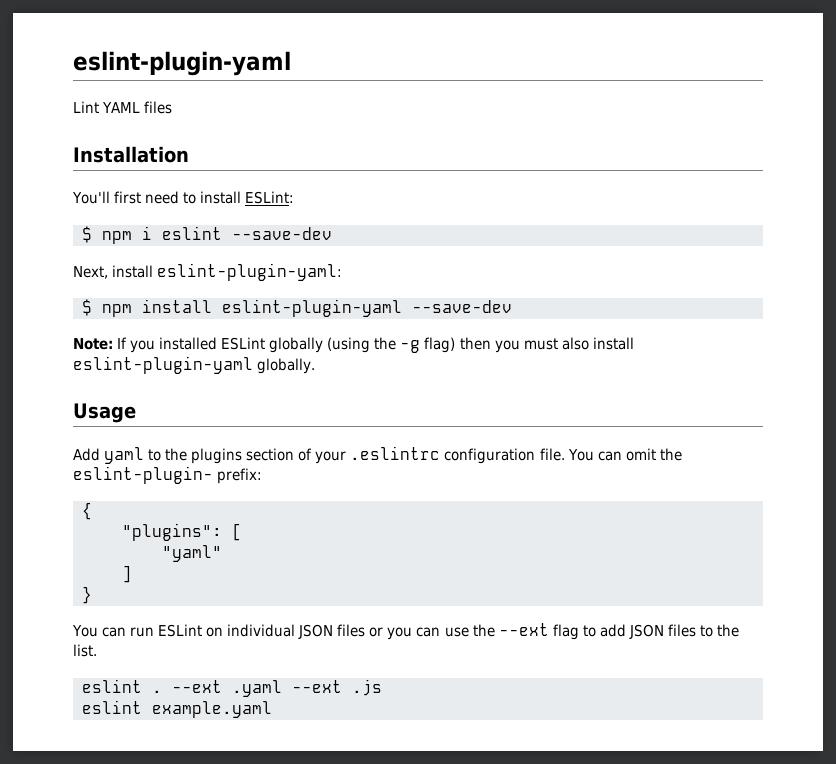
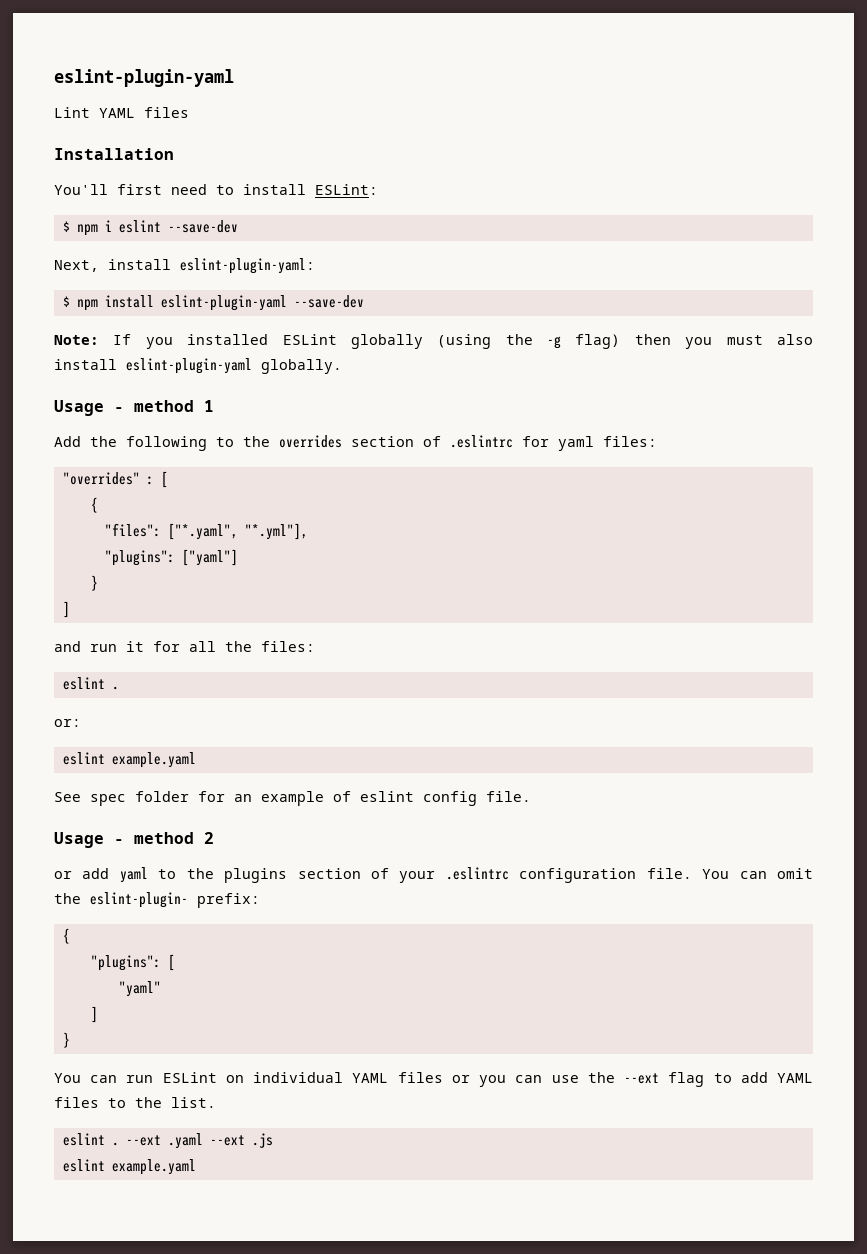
- Usage
- Add yaml to the plugins section of your .eslintrc configuration file.
+ Usage - method 1
+ Add the following to the overrides section of .eslintrc for yaml files:
+ "overrides" : [
+ {
+ "files": ["*.yaml", "*.yml"],
+ "plugins": ["yaml"]
+ }
+ ]
+ and run it for all the files:
+ eslint .
+ or:
+ eslint example.yaml
+ See spec folder for an example of eslint config file.
+ Usage - method 2
+ or add yaml to the plugins section of your .eslintrc configuration file.
- You can run ESLint on individual JSON files or you can use the --ext flag to add JSON files to the list.
+ You can run ESLint on individual YAML files or you can use the --ext flag to add YAML files to the list.

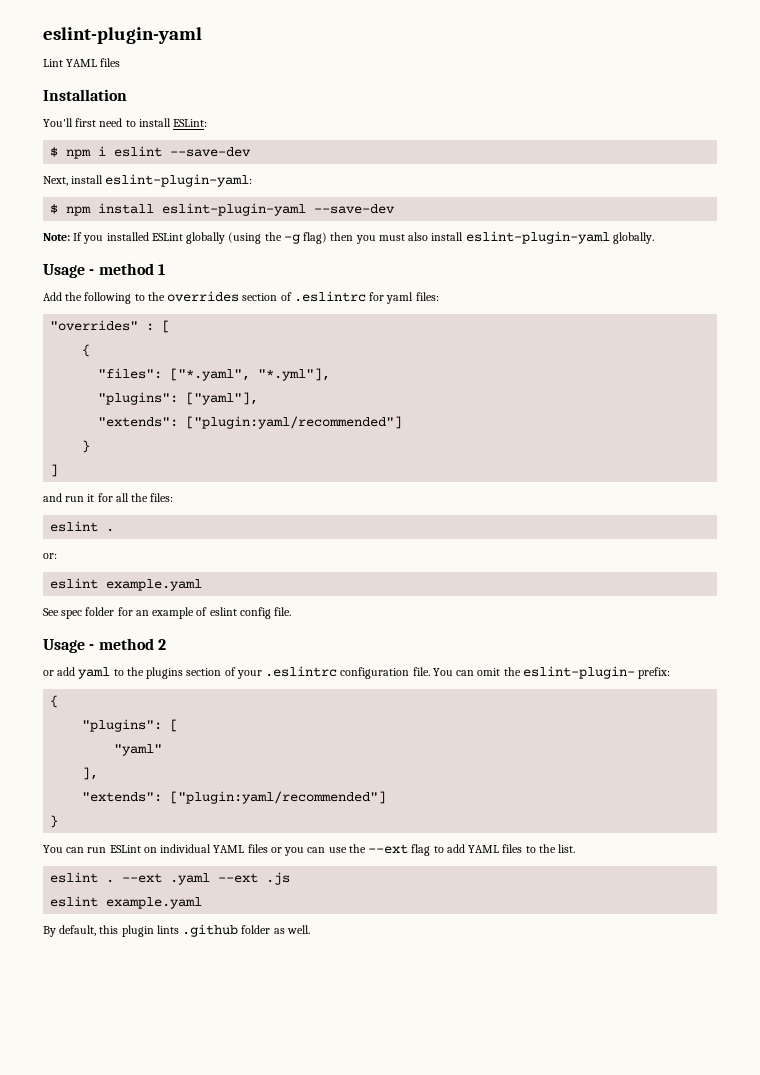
- "plugins": ["yaml"]
+ "plugins": ["yaml"],
+ "extends": ["plugin:yaml/recommended"]
  "yaml"
- ]
+ ],
+ "extends": ["plugin:yaml/recommended"]
+ By default, this plugin lints .github folder as well.

